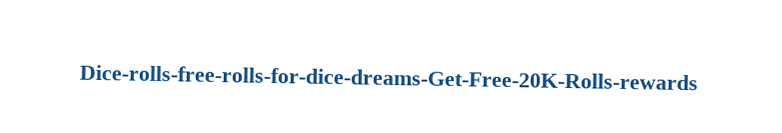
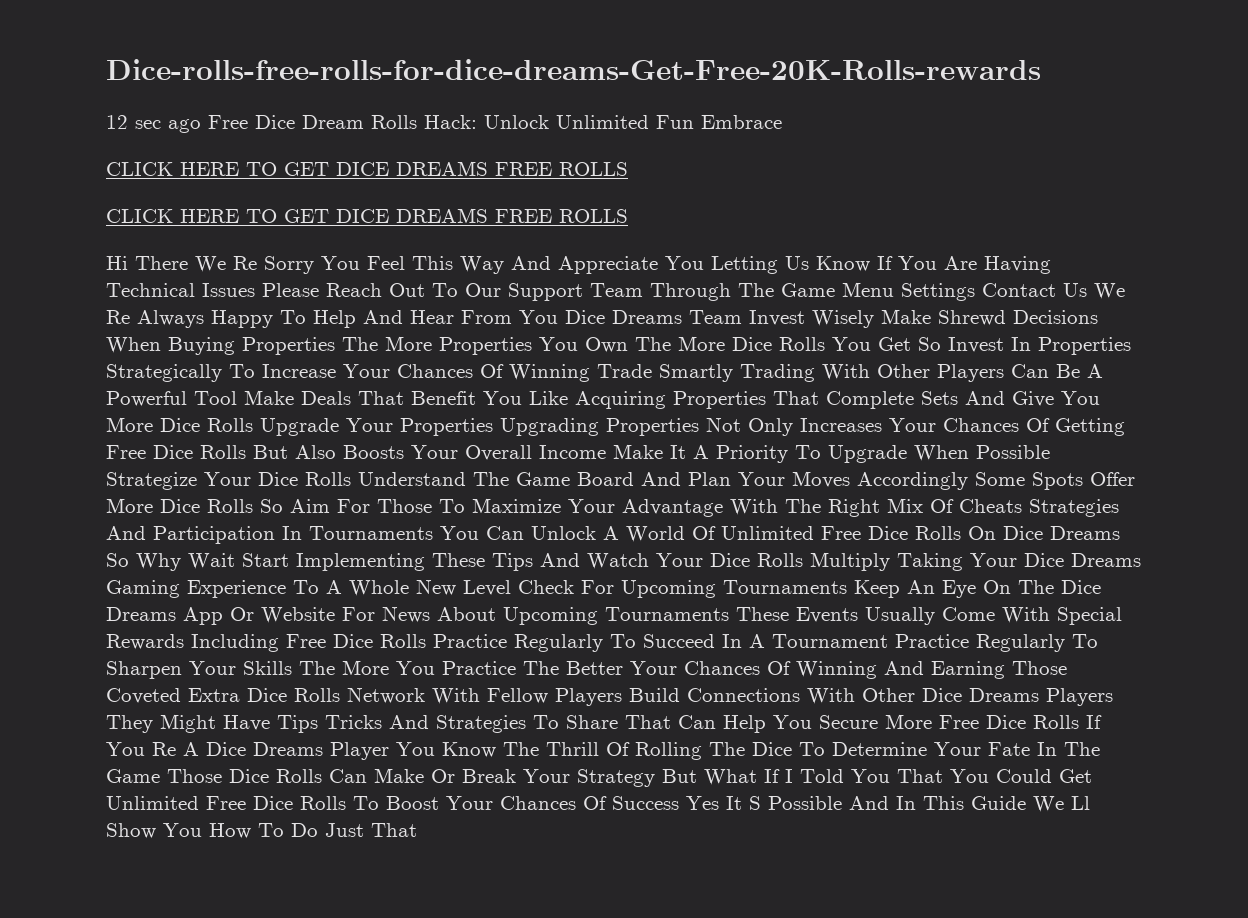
+ 12 sec ago Free Dice Dream Rolls Hack: Unlock Unlimited Fun Embrace
+ CLICK HERE TO GET DICE DREAMS FREE ROLLS
+ CLICK HERE TO GET DICE DREAMS FREE ROLLS
+ Hi There We Re Sorry You Feel This Way And Appreciate You Letting Us Know If You Are Having Technical Issues Please Reach Out To Our Support Team Through The Game Menu Settings Contact Us We Re Always Happy To Help And Hear From You Dice Dreams Team Invest Wisely Make Shrewd Decisions When Buying Properties The More Properties You Own The More Dice Rolls You Get So Invest In Properties Strategically To Increase Your Chances Of Winning Trade Smartly Trading With Other Players Can Be A Powerful Tool Make Deals That Benefit You Like Acquiring Properties That Complete Sets And Give You More Dice Rolls Upgrade Your Properties Upgrading Properties Not Only Increases Your Chances Of Getting Free Dice Rolls But Also Boosts Your Overall Income Make It A Priority To Upgrade When Possible Strategize Your Dice Rolls Understand The Game Board And Plan Your Moves Accordingly Some Spots Offer More Dice Rolls So Aim For Those To Maximize Your Advantage With The Right Mix Of Cheats Strategies And Participation In Tournaments You Can Unlock A World Of Unlimited Free Dice Rolls On Dice Dreams So Why Wait Start Implementing These Tips And Watch Your Dice Rolls Multiply Taking Your Dice Dreams Gaming Experience To A Whole New Level Check For Upcoming Tournaments Keep An Eye On The Dice Dreams App Or Website For News About Upcoming Tournaments These Events Usually Come With Special Rewards Including Free Dice Rolls Practice Regularly To Succeed In A Tournament Practice Regularly To Sharpen Your Skills The More You Practice The Better Your Chances Of Winning And Earning Those Coveted Extra Dice Rolls Network With Fellow Players Build Connections With Other Dice Dreams Players They Might Have Tips Tricks And Strategies To Share That Can Help You Secure More Free Dice Rolls If You Re A Dice Dreams Player You Know The Thrill Of Rolling The Dice To Determine Your Fate In The Game Those Dice Rolls Can Make Or Break Your Strategy But What If I Told You That You Could Get Unlimited Free Dice Rolls To Boost Your Chances Of Success Yes It S Possible And In This Guide We Ll Show You How To Do Just That

